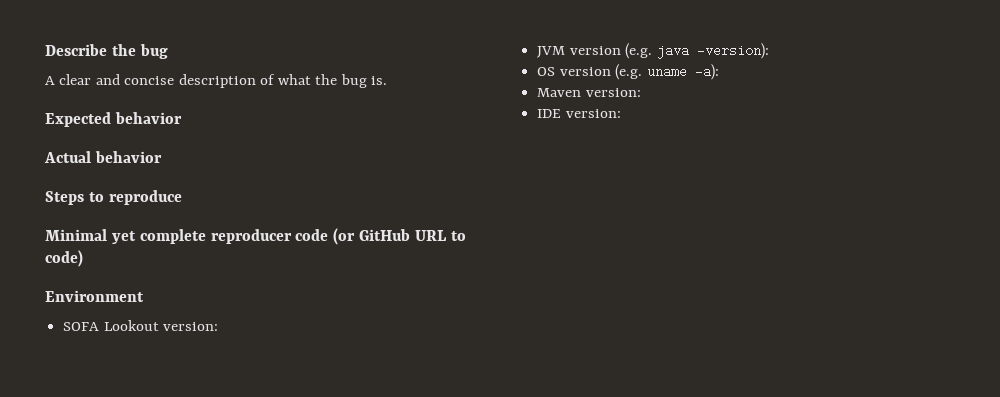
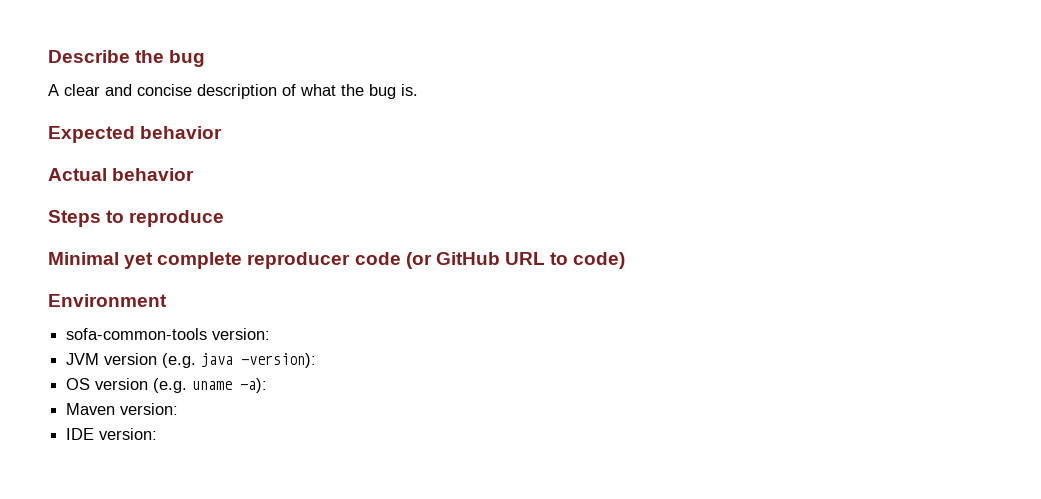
- SOFA Lookout version:
+ sofa-common-tools version:

